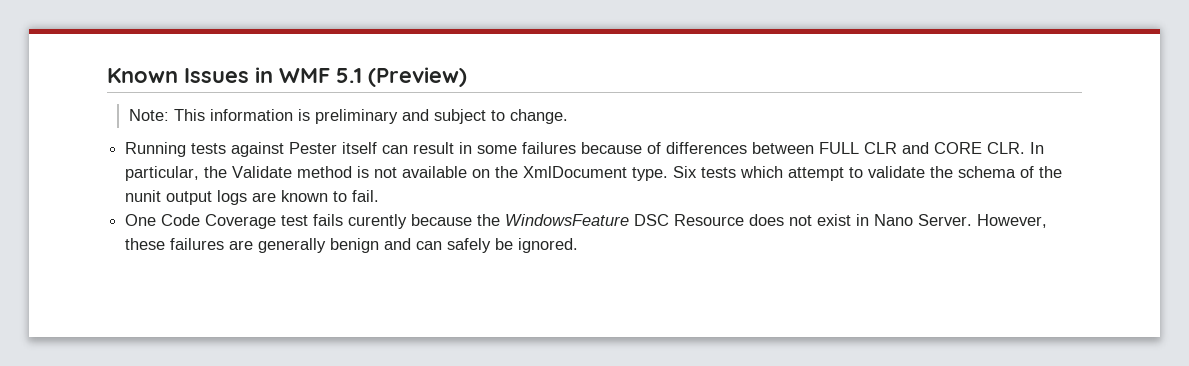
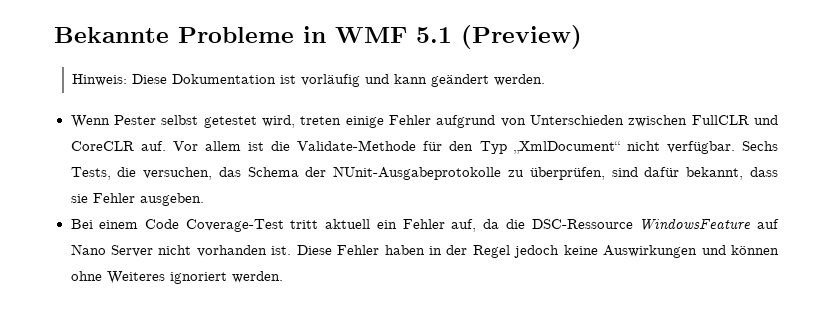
- Known Issues in WMF 5.1 (Preview)
+ Bekannte Probleme in WMF 5.1 (Preview)
- Note: This information is preliminary and subject to change.
- Running tests against Pester itself can result in some failures because of differences between FULL CLR and CORE CLR. In particular, the Validate method is not available on the XmlDocument type. Six tests which attempt to validate the schema of the nunit output logs are known to fail.
- One Code Coverage test fails curently because the WindowsFeature DSC Resource does not exist in Nano Server. However, these failures are generally benign and can safely be ignored.
+ Hinweis: Diese Dokumentation ist vorläufig und kann geändert werden.
+ Wenn Pester selbst getestet wird, treten einige Fehler aufgrund von Unterschieden zwischen FullCLR und CoreCLR auf. Vor allem ist die Validate-Methode für den Typ „XmlDocument“ nicht verfügbar. Sechs Tests, die versuchen, das Schema der NUnit-Ausgabeprotokolle zu überprüfen, sind dafür bekannt, dass sie Fehler ausgeben.
+ Bei einem Code Coverage-Test tritt aktuell ein Fehler auf, da die DSC-Ressource WindowsFeature auf Nano Server nicht vorhanden ist. Diese Fehler haben in der Regel jedoch keine Auswirkungen und können ohne Weiteres ignoriert werden.

